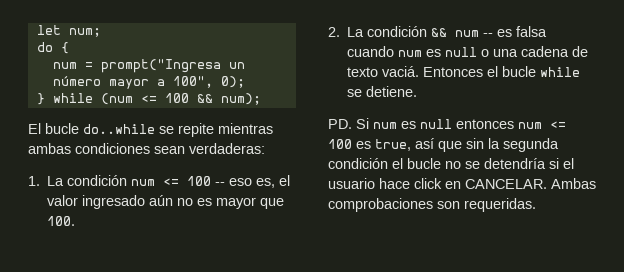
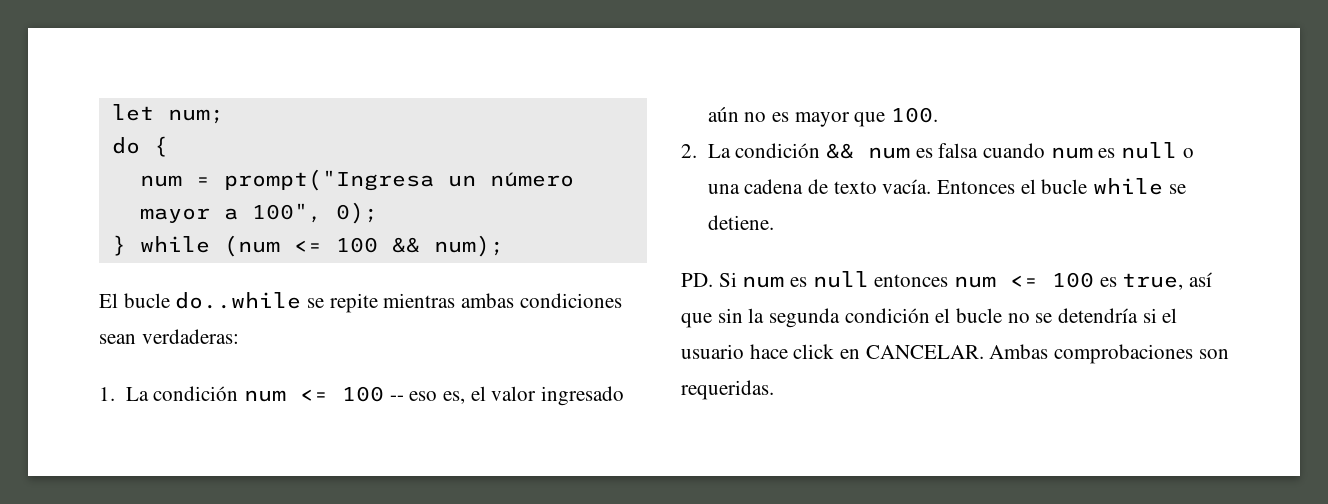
- 2. La condición && num -- es falsa cuando num es null o una cadena de texto vaciá.
+ 2. La condición && num es falsa cuando num es null o una cadena de texto vacía.

